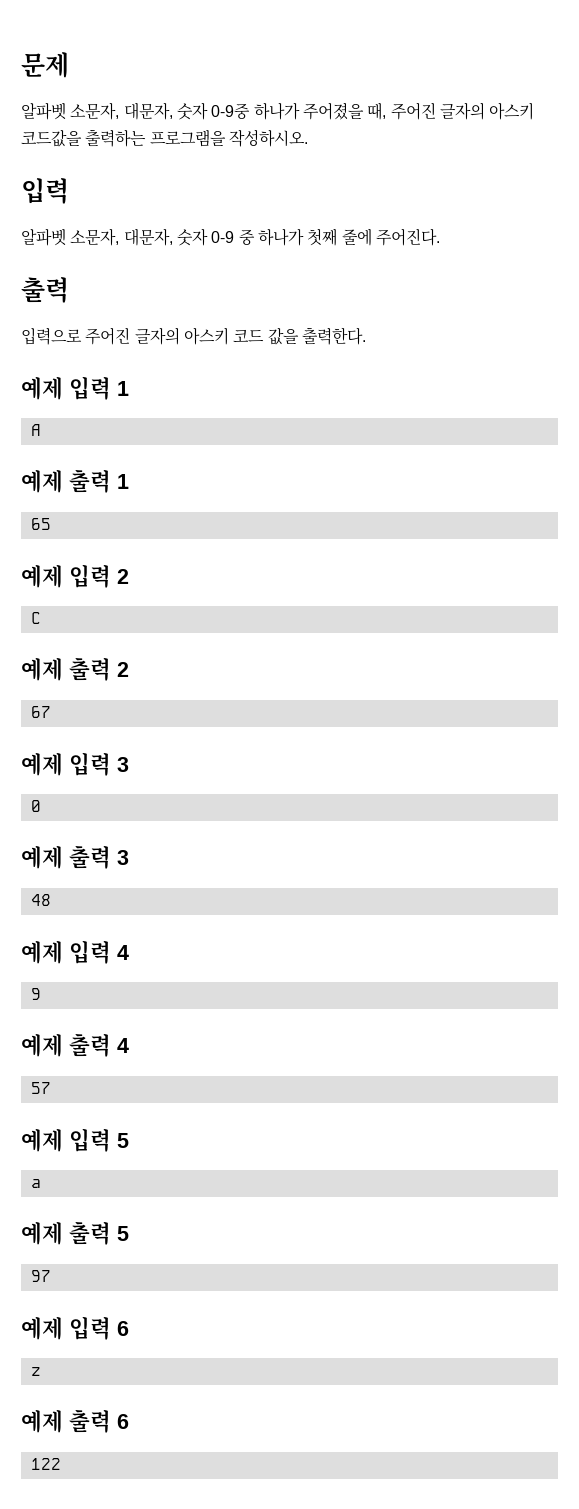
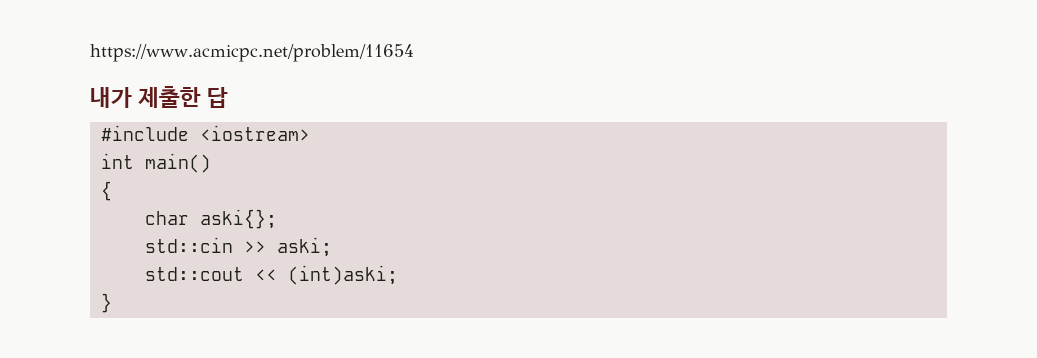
- 문제
- 알파벳 소문자, 대문자, 숫자 0-9중 하나가 주어졌을 때, 주어진 글자의 아스키 코드값을 출력하는 프로그램을 작성하시오.
- 입력
- 알파벳 소문자, 대문자, 숫자 0-9 중 하나가 첫째 줄에 주어진다.
- 출력
- 입력으로 주어진 글자의 아스키 코드 값을 출력한다.
- 예제 입력 1
- A
- 예제 출력 1
- 65
- 예제 입력 2
- C
- 예제 출력 2
- 67
- 예제 입력 3
- 0
- 예제 출력 3
- 48
- 예제 입력 4
- 9
- 예제 출력 4
- 57
- 예제 입력 5
- a
- 예제 출력 5
- 97
- 예제 입력 6
- z
- 예제 출력 6
- 122
+ https://www.acmicpc.net/problem/11654
+ 내가 제출한 답
+ #include <iostream>
+ int main()
+ {
+ char aski{};
+ std::cin >> aski;
+ std::cout << (int)aski;
+ }

